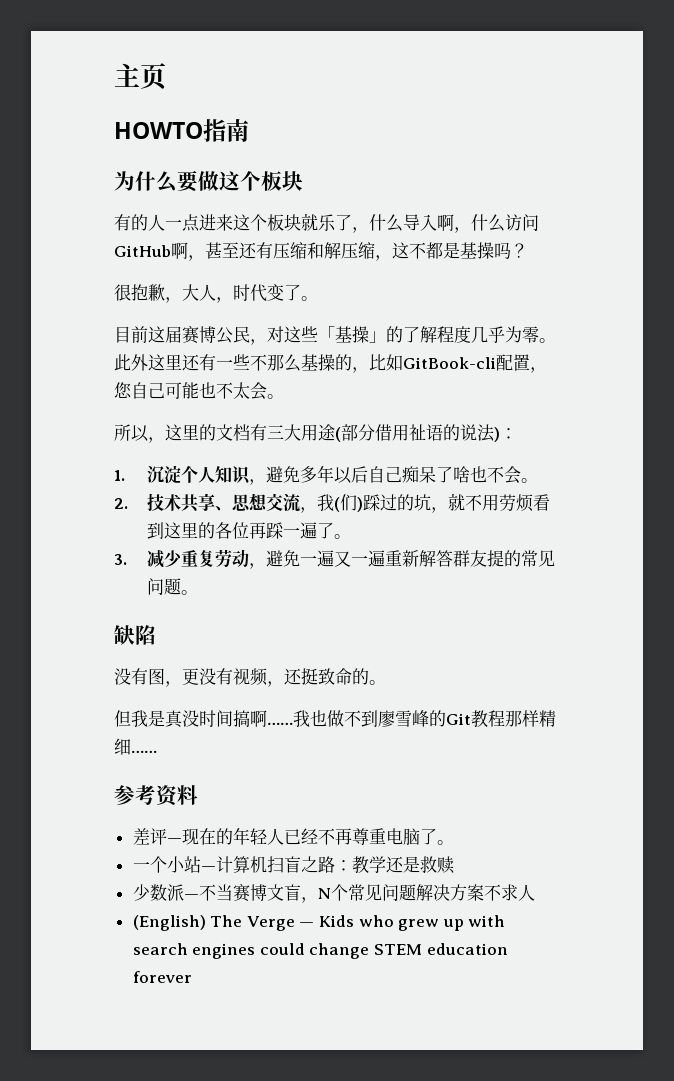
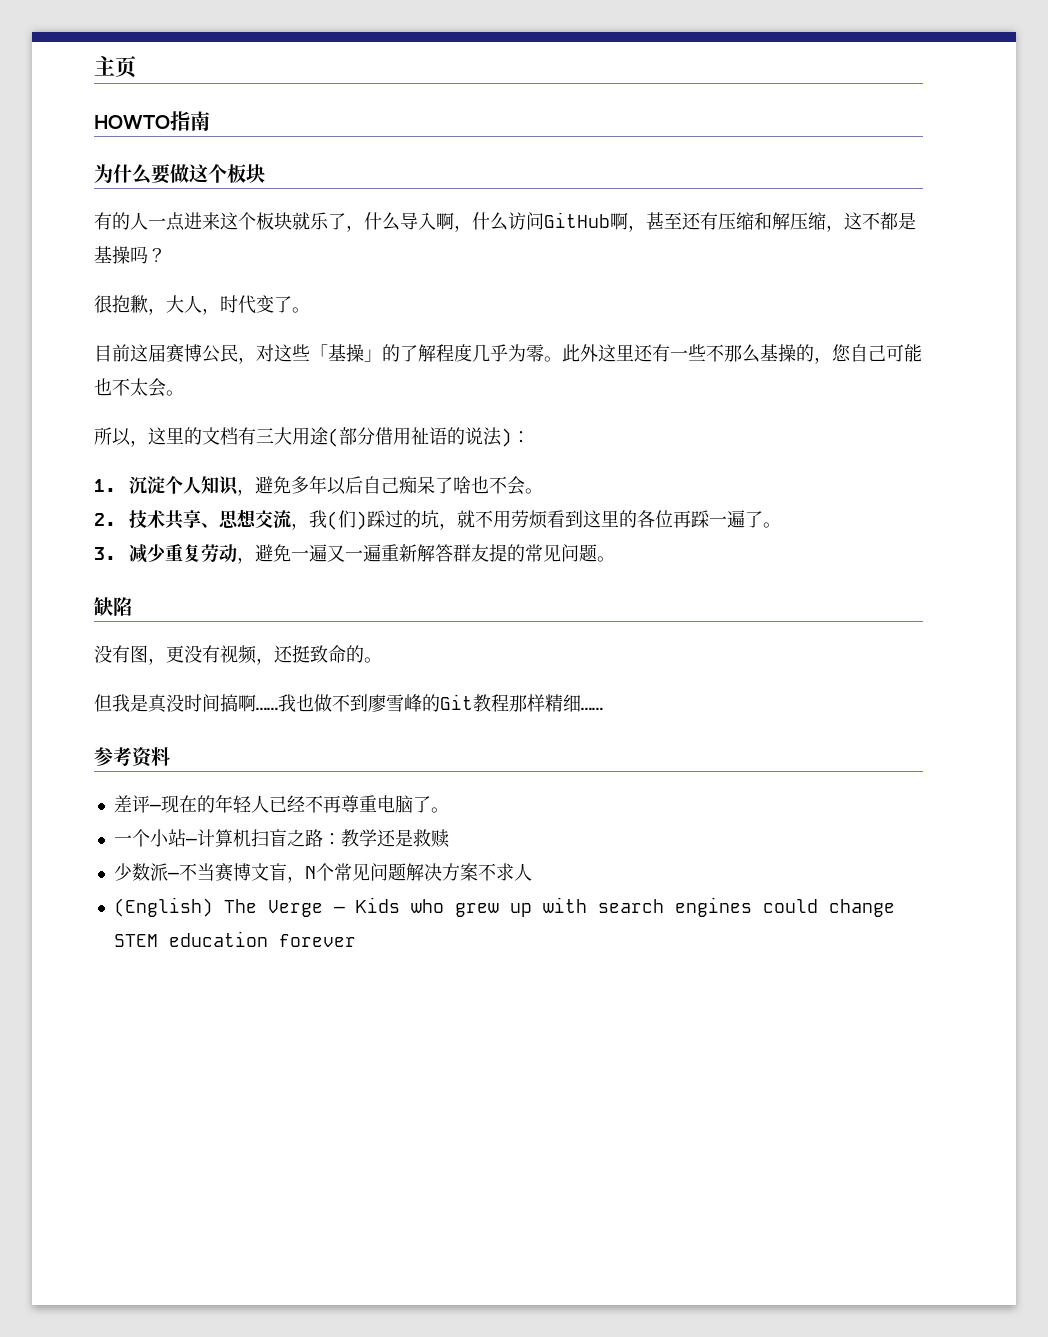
- 此外这里还有一些不那么基操的，比如GitBook-cli配置，您自己可能也不太会。
+ 此外这里还有一些不那么基操的，您自己可能也不太会。

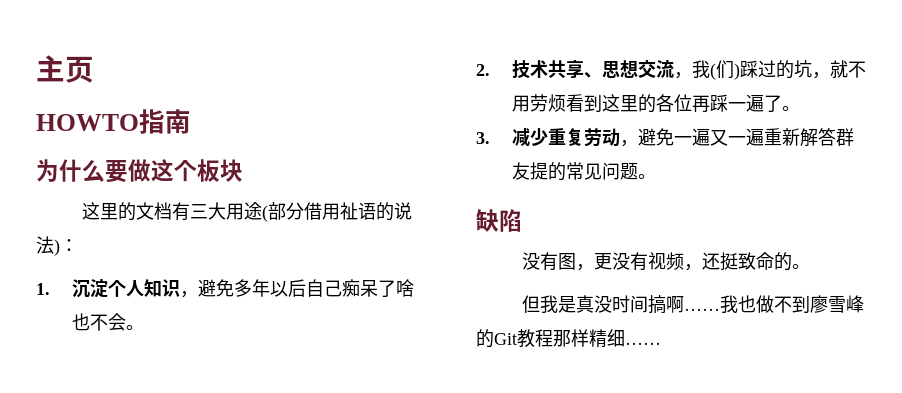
- 有的人一点进来这个板块就乐了，什么导入啊，什么访问GitHub啊，甚至还有压缩和解压缩，这不都是基操吗？
- 很抱歉，大人，时代变了。
- 目前这届赛博公民，对这些「基操」的了解程度几乎为零。此外这里还有一些不那么基操的，您自己可能也不太会。
- 所以，这里的文档有三大用途(部分借用祉语的说法)：
+ 这里的文档有三大用途(部分借用祉语的说法)：
- 参考资料
- 差评—现在的年轻人已经不再尊重电脑了。
- 一个小站—计算机扫盲之路：教学还是救赎
- 少数派—不当赛博文盲，N个常见问题解决方案不求人
- (English) The Verge — Kids who grew up with search engines could change STEM education forever

